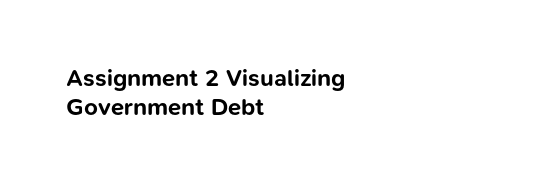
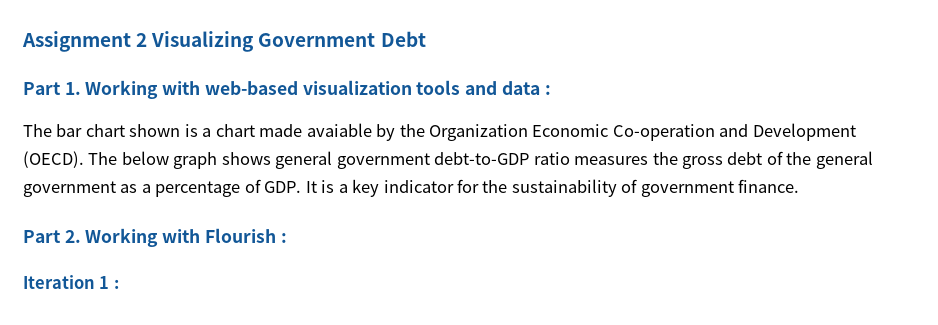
+ Part 1. Working with web-based visualization tools and data :
+ The bar chart shown is a chart made avaiable by the Organization Economic Co-operation and Development (OECD). The below graph shows general government debt-to-GDP ratio measures the gross debt of the general government as a percentage of GDP. It is a key indicator for the sustainability of government finance.
+ Part 2. Working with Flourish :
+ Iteration 1 :

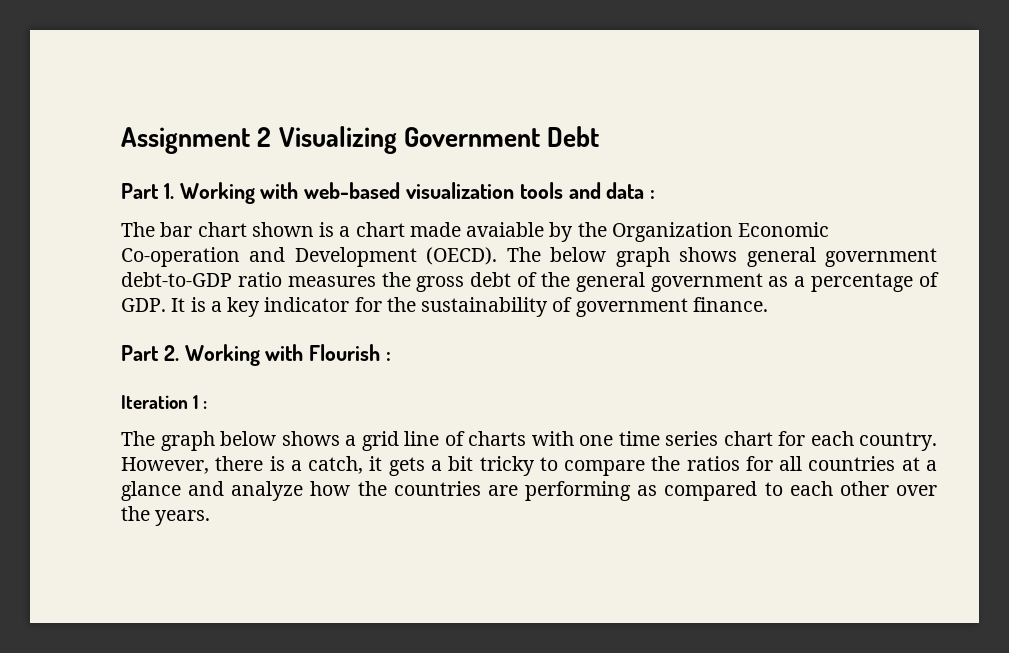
+ The graph below shows a grid line of charts with one time series chart for each country. However, there is a catch, it gets a bit tricky to compare the ratios for all countries at a glance and analyze how the countries are performing as compared to each other over the years.

